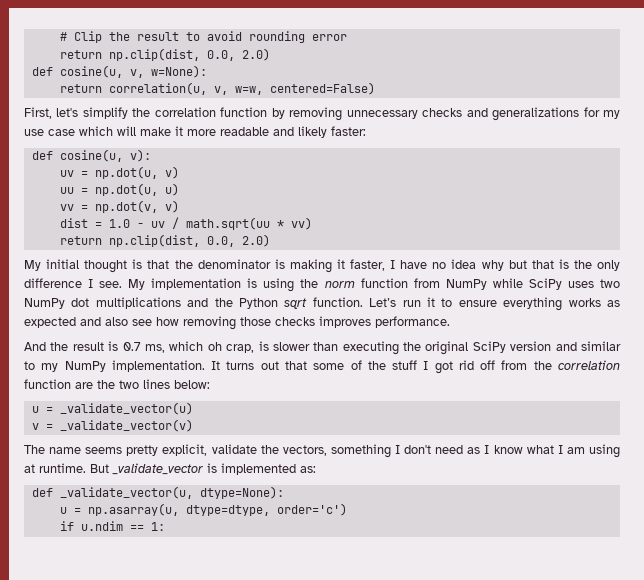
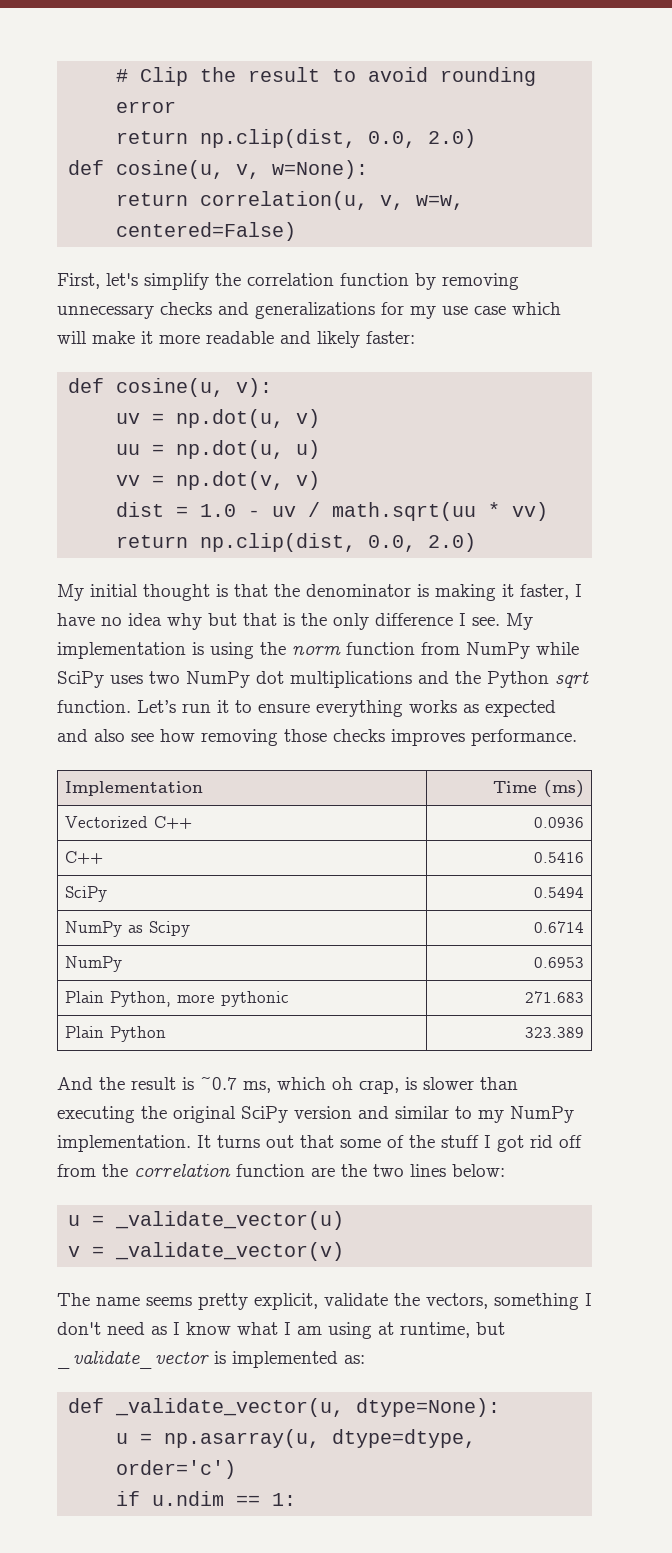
+ Implementation | Time (ms)
+ Vectorized C++ | 0.0936
+ C++ | 0.5416
+ SciPy | 0.5494
+ NumPy as Scipy | 0.6714
+ NumPy | 0.6953
+ Plain Python, more pythonic | 271.683
+ Plain Python | 323.389
- And the result is 0.7 ms, which oh crap, is slower than executing the original SciPy version and similar to my NumPy implementation.
+ And the result is ~0.7 ms, which oh crap, is slower than executing the original SciPy version and similar to my NumPy implementation.
- The name seems pretty explicit, validate the vectors, something I don't need as I know what I am using at runtime. But _validate_vector is implemented as:
+ The name seems pretty explicit, validate the vectors, something I don't need as I know what I am using at runtime, but _validate_vector is implemented as:

